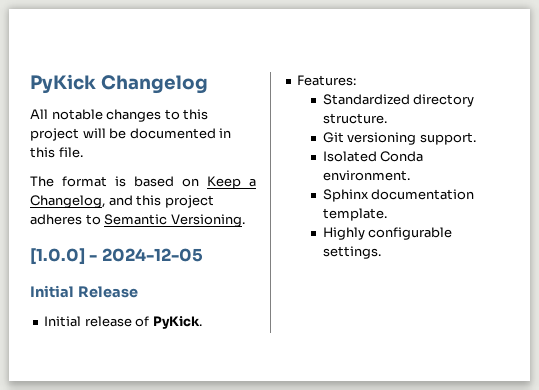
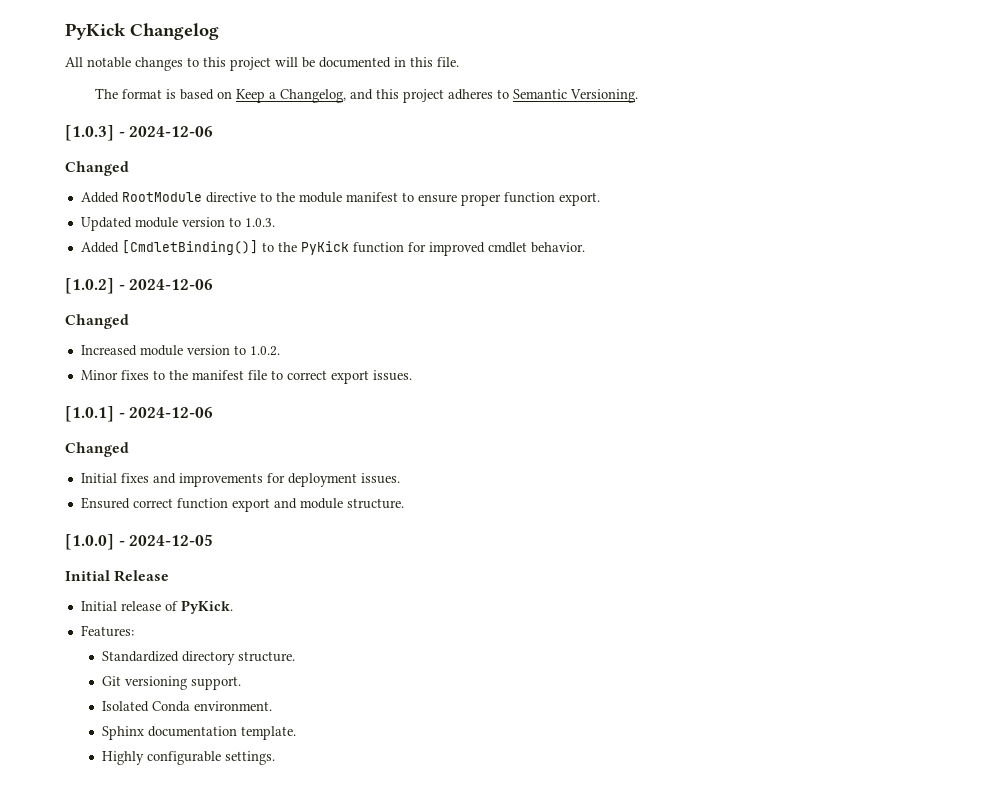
+ [1.0.3] - 2024-12-06
+ Changed
+ Added RootModule directive to the module manifest to ensure proper function export.
+ Updated module version to 1.0.3.
+ Added [CmdletBinding()] to the PyKick function for improved cmdlet behavior.
+ [1.0.2] - 2024-12-06
+ Changed
+ Increased module version to 1.0.2.
+ Minor fixes to the manifest file to correct export issues.
+ [1.0.1] - 2024-12-06
+ Changed
+ Initial fixes and improvements for deployment issues.
+ Ensured correct function export and module structure.

